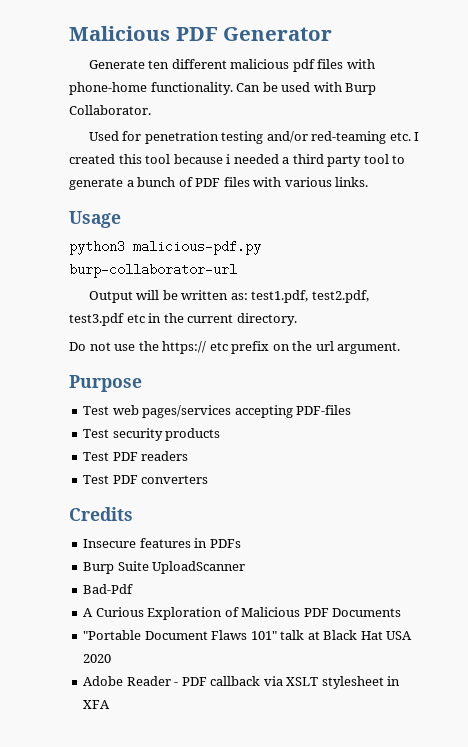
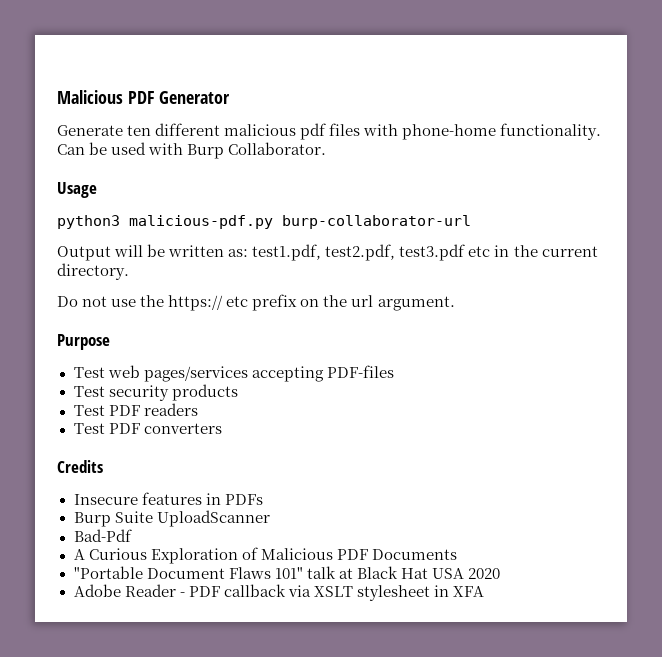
- Used for penetration testing and/or red-teaming etc. I created this tool because i needed a third party tool to generate a bunch of PDF files with various links.

